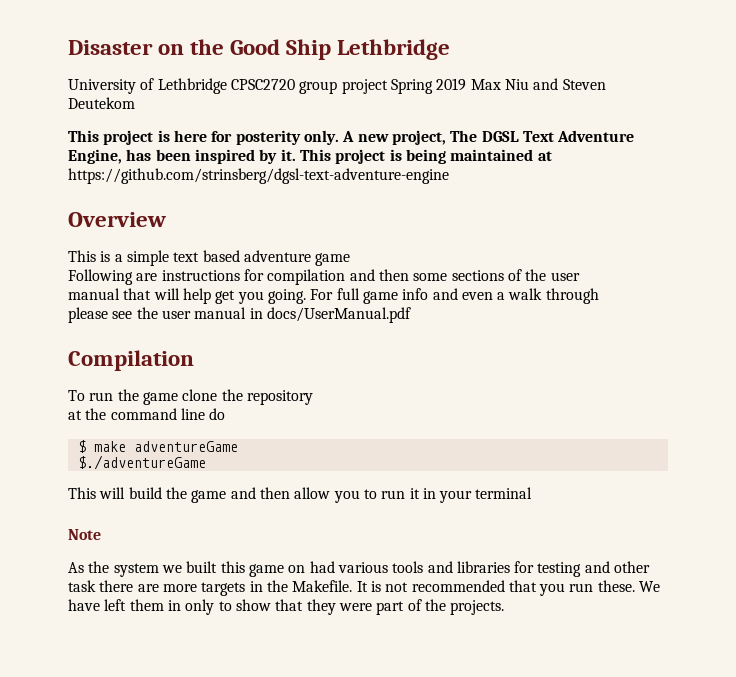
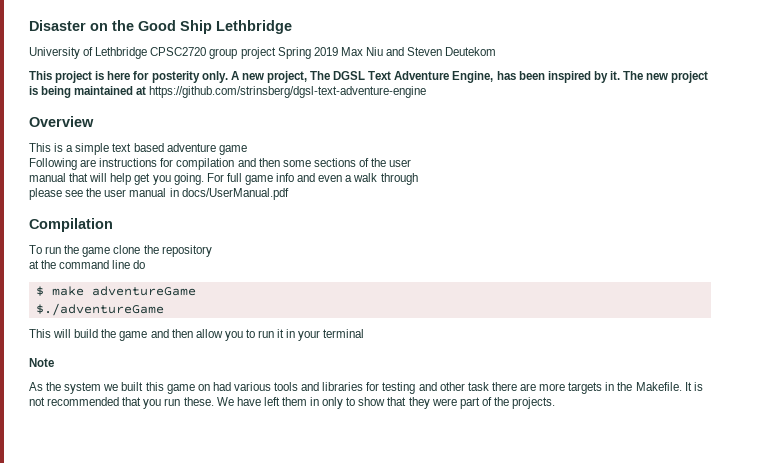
- This project is being maintained at https://github.com/strinsberg/dgsl-text-adventure-engine
+ The new project is being maintained at https://github.com/strinsberg/dgsl-text-adventure-engine

